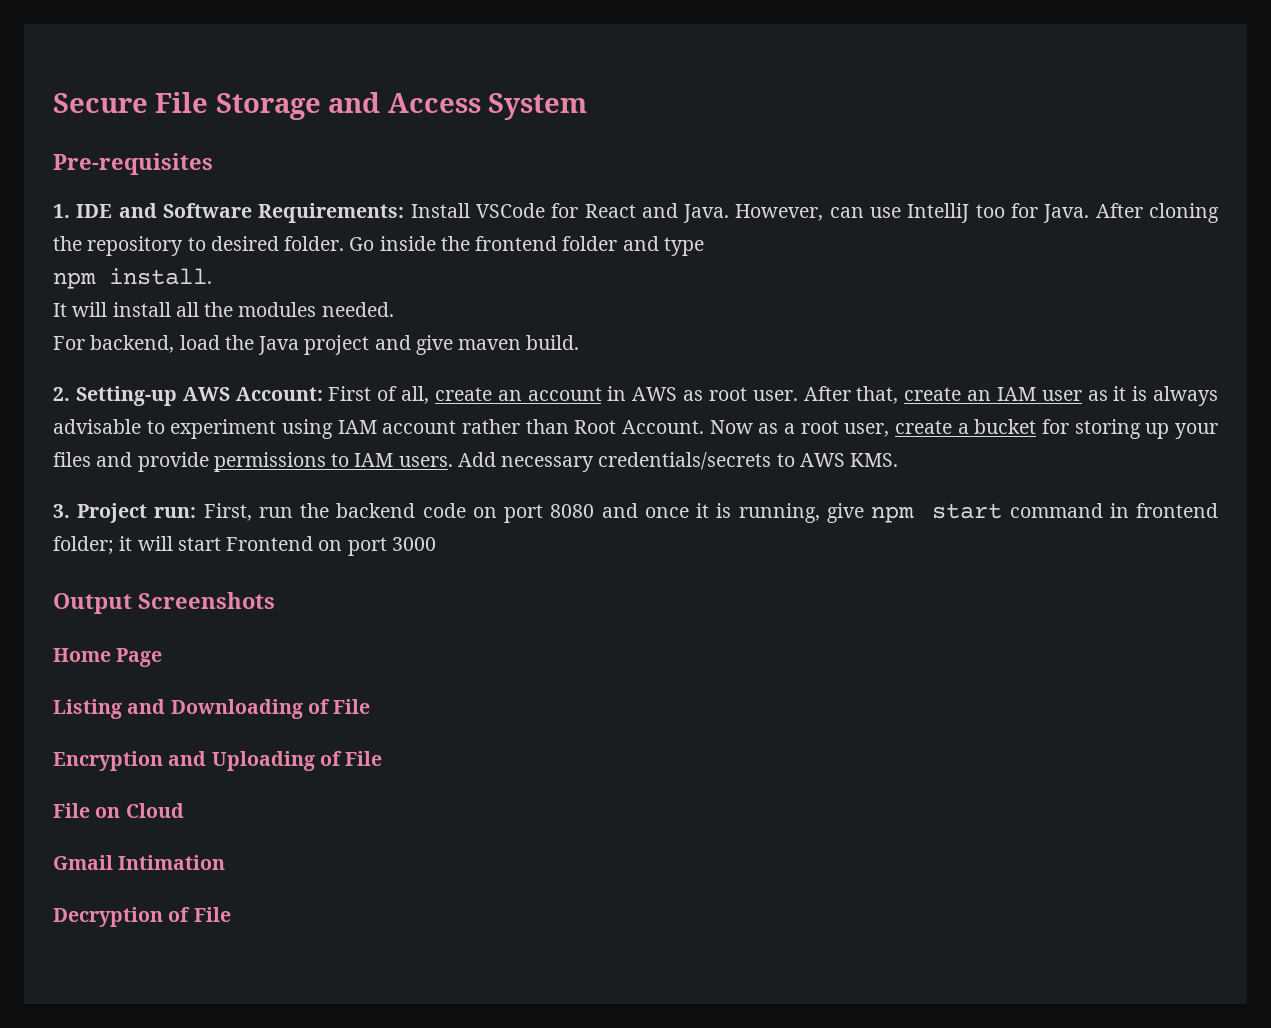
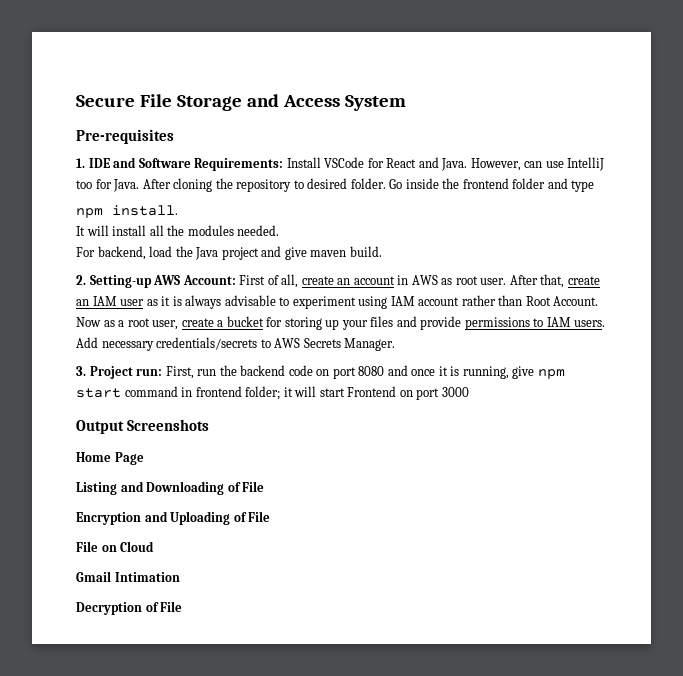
- Add necessary credentials/secrets to AWS KMS.
+ Add necessary credentials/secrets to AWS Secrets Manager.

